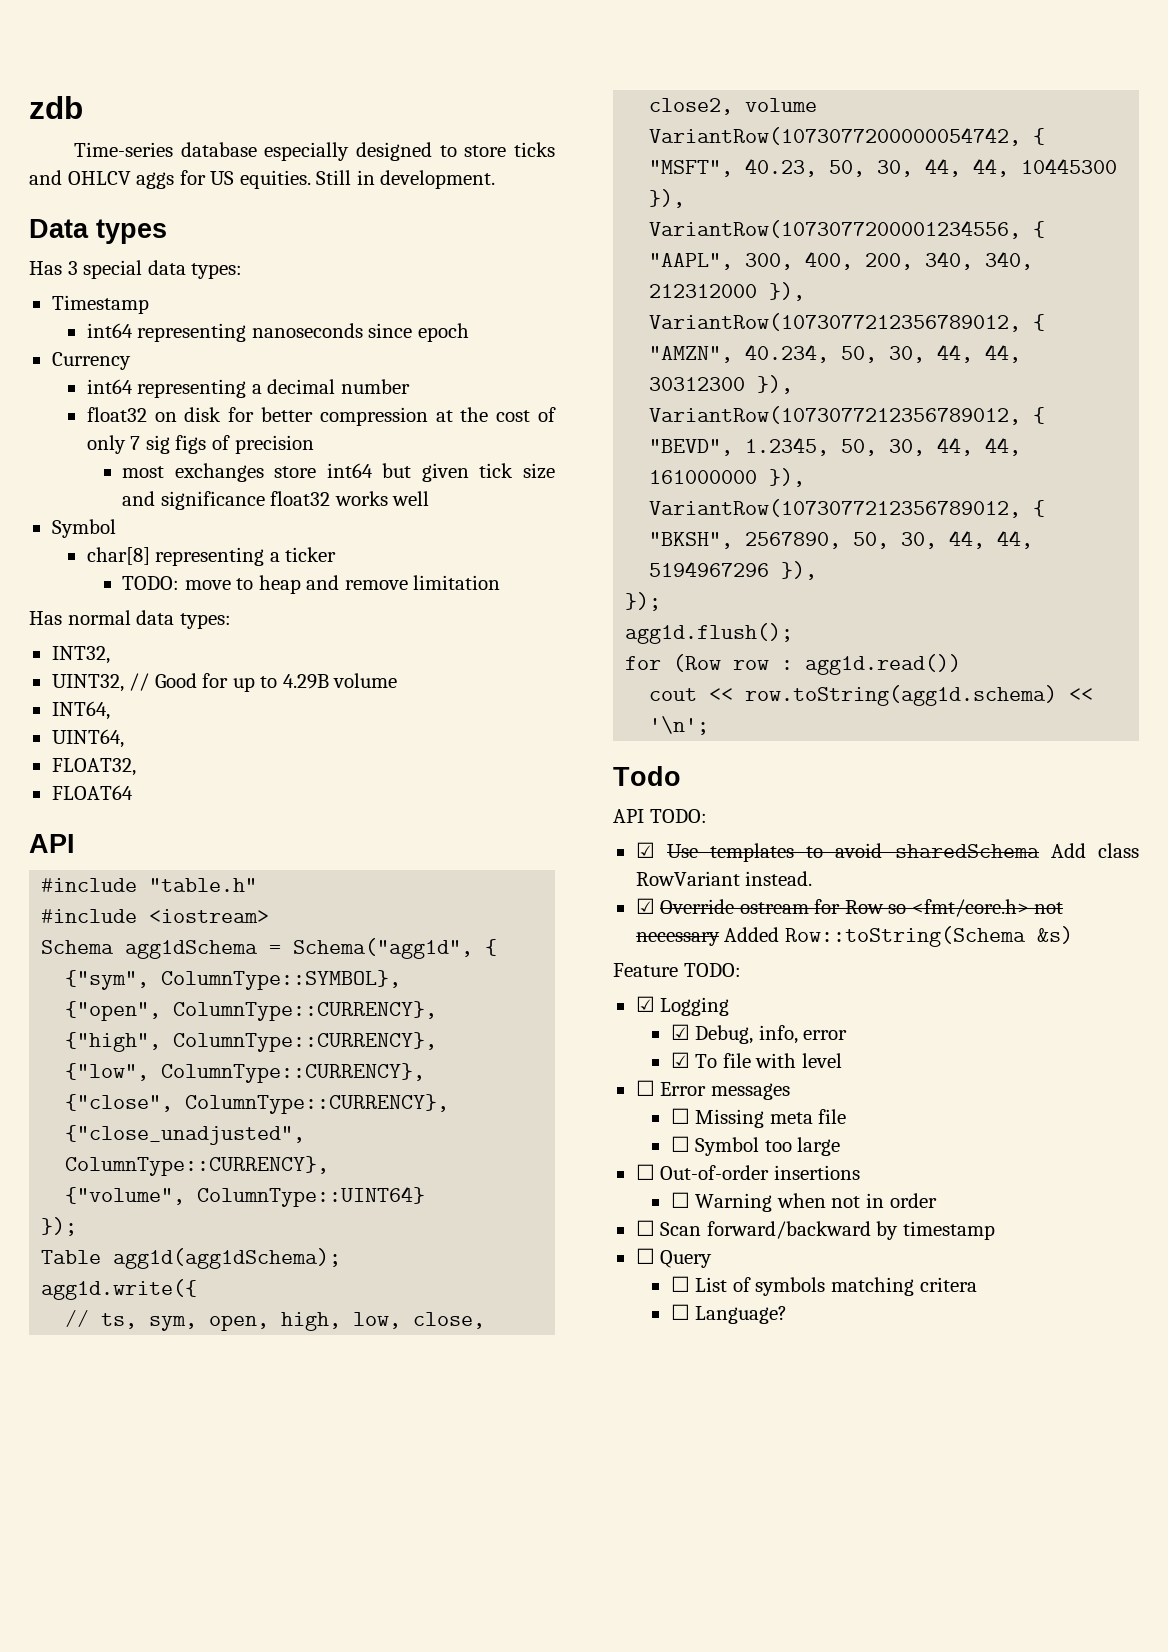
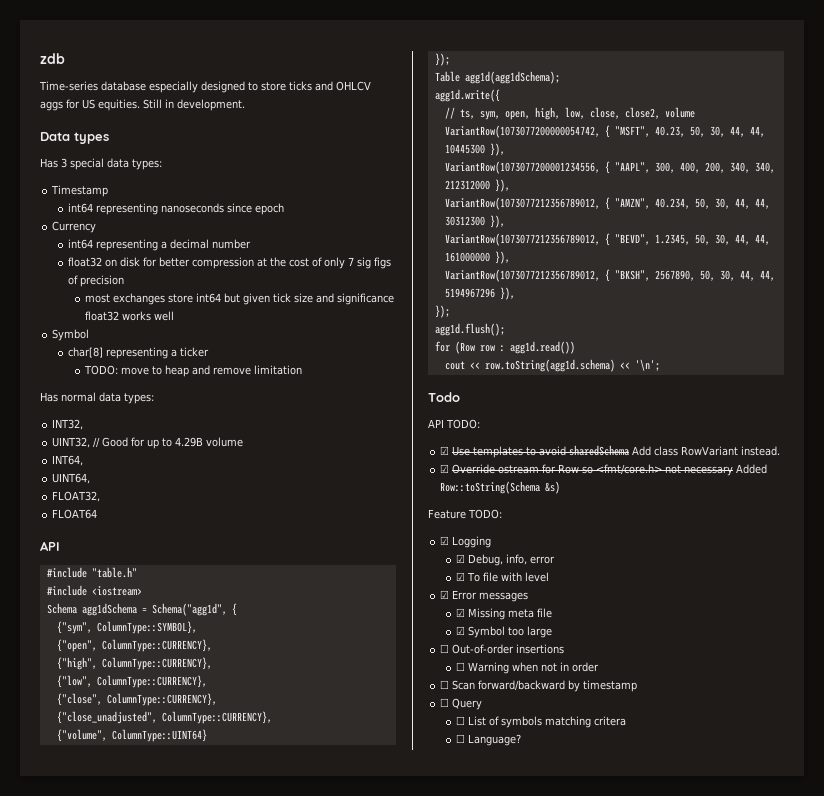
- ☐ Error messages
+ ☑ Error messages
- ☐ Missing meta file
+ ☑ Missing meta file
- ☐ Symbol too large
+ ☑ Symbol too large

